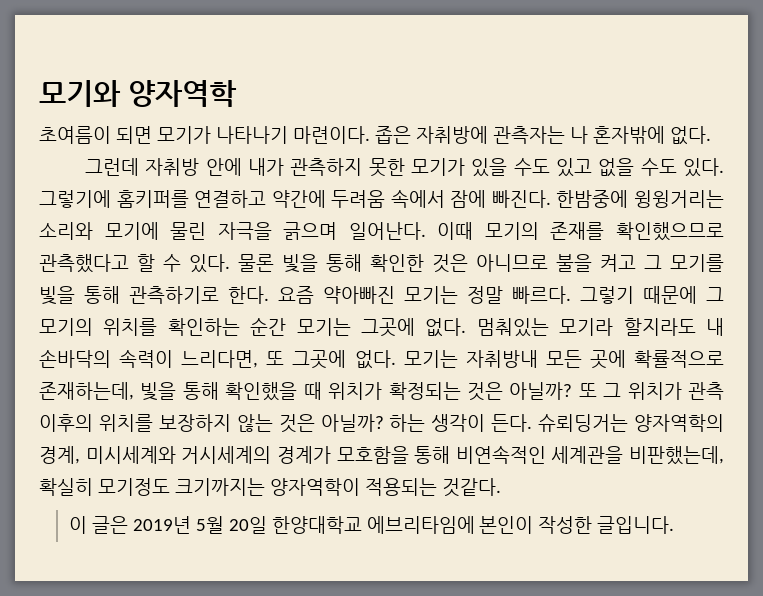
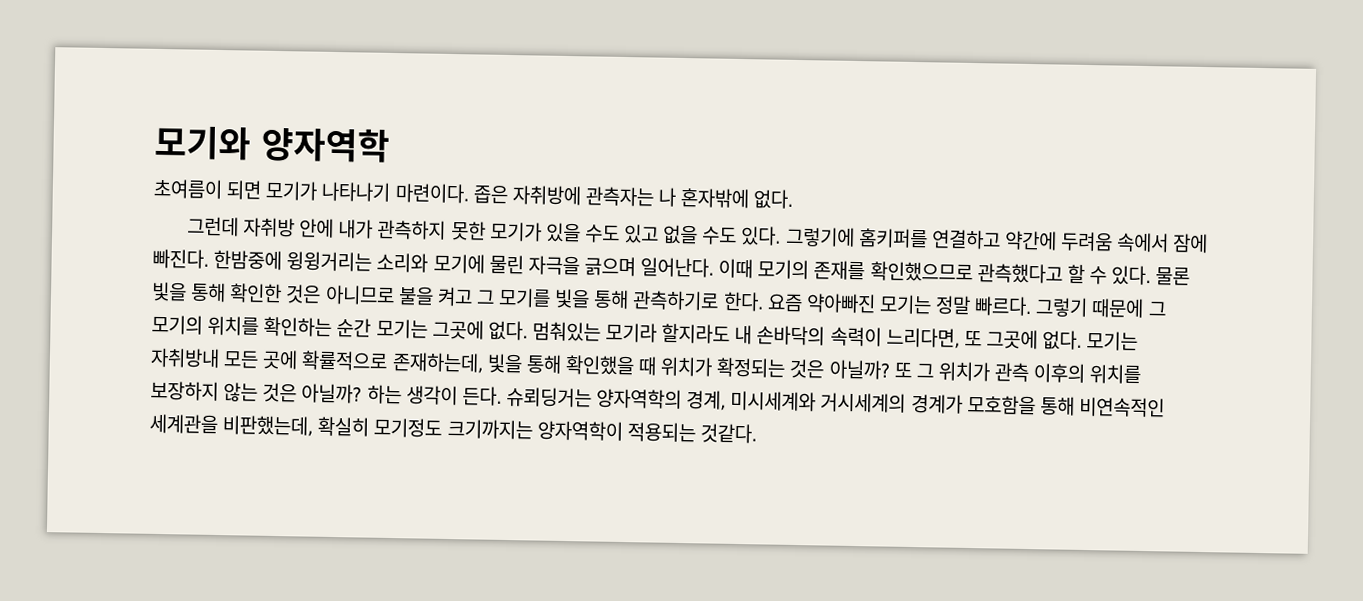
- 이 글은 2019년 5월 20일 한양대학교 에브리타임에 본인이 작성한 글입니다.

